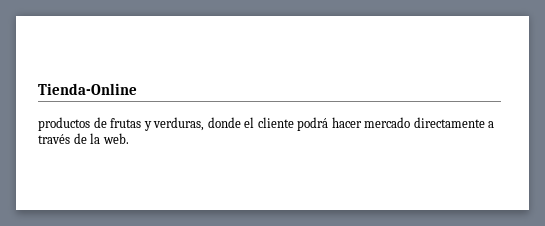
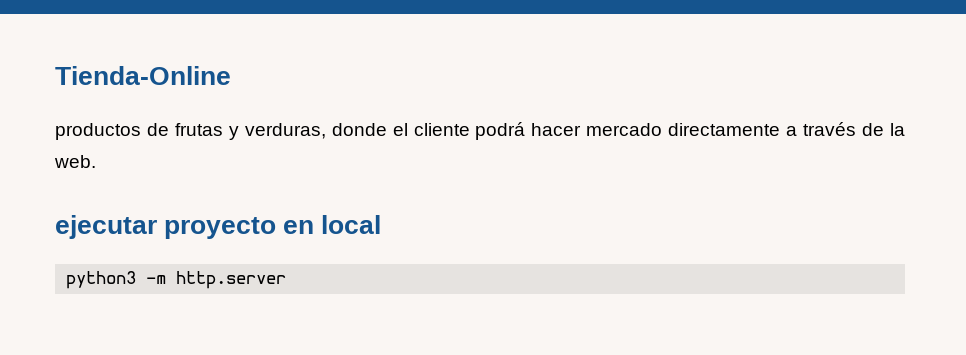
+ ejecutar proyecto en local
+ python3 -m http.server

